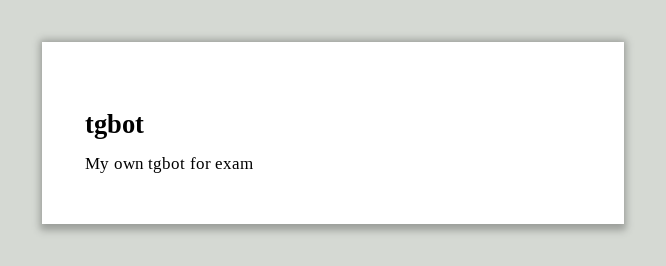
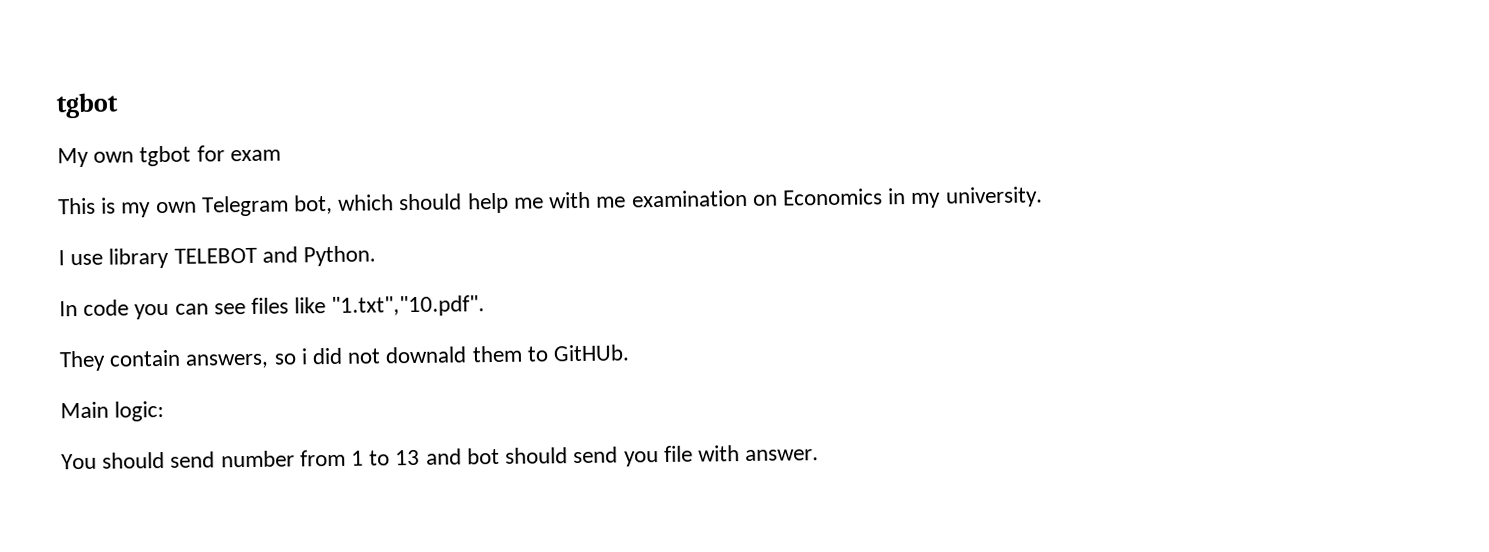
+ This is my own Telegram bot, which should help me with me examination on Economics in my university.
+ I use library TELEBOT and Python.
+ In code you can see files like "1.txt","10.pdf".
+ They contain answers, so i did not downald them to GitHUb.
+ Main logic:
+ You should send number from 1 to 13 and bot should send you file with answer.

